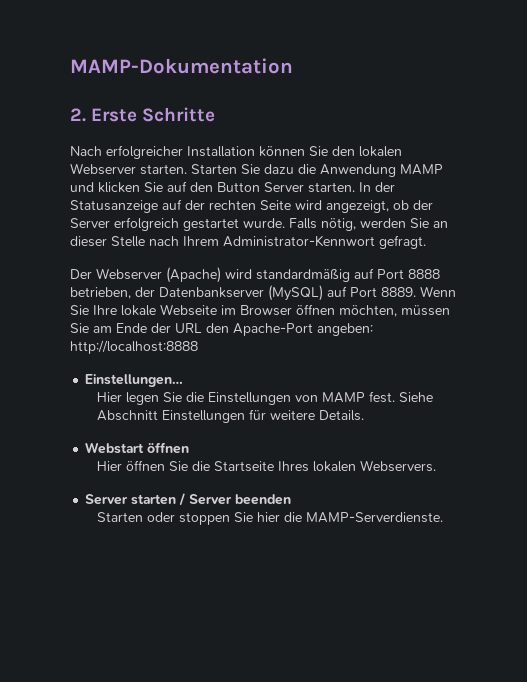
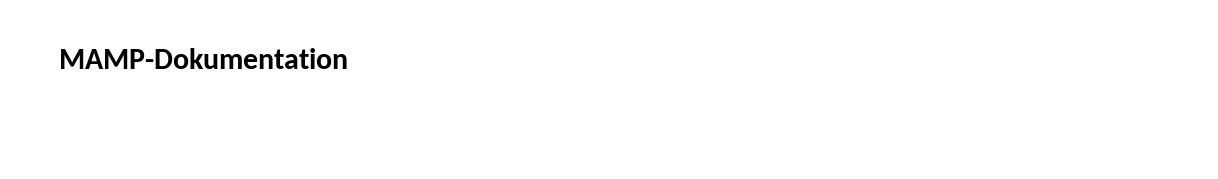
- 2. Erste Schritte
- Nach erfolgreicher Installation können Sie den lokalen Webserver starten. Starten Sie dazu die Anwendung MAMP und klicken Sie auf den Button Server starten. In der Statusanzeige auf der rechten Seite wird angezeigt, ob der Server erfolgreich gestartet wurde. Falls nötig, werden Sie an dieser Stelle nach Ihrem Administrator-Kennwort gefragt.
- Der Webserver (Apache) wird standardmäßig auf Port 8888 betrieben, der Datenbankserver (MySQL) auf Port 8889. Wenn Sie Ihre lokale Webseite im Browser öffnen möchten, müssen Sie am Ende der URL den Apache-Port angeben: http://localhost:8888
- Einstellungen…
- Hier legen Sie die Einstellungen von MAMP fest. Siehe Abschnitt Einstellungen für weitere Details.
- Webstart öffnen
- Hier öffnen Sie die Startseite Ihres lokalen Webservers.
- Server starten / Server beenden
- Starten oder stoppen Sie hier die MAMP-Serverdienste.

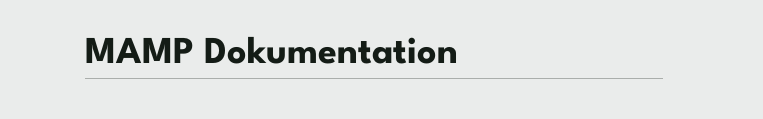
- MAMP-Dokumentation
+ MAMP Dokumentation

